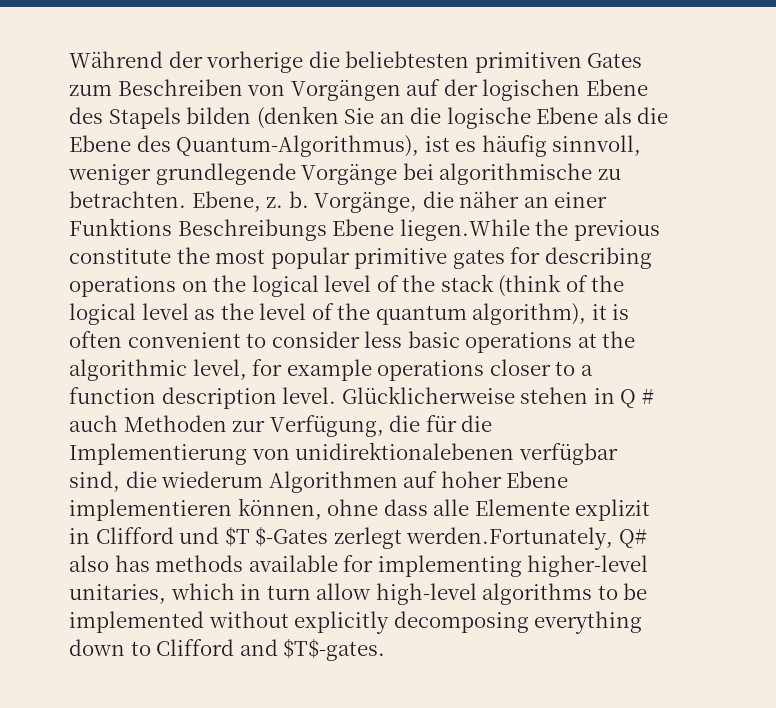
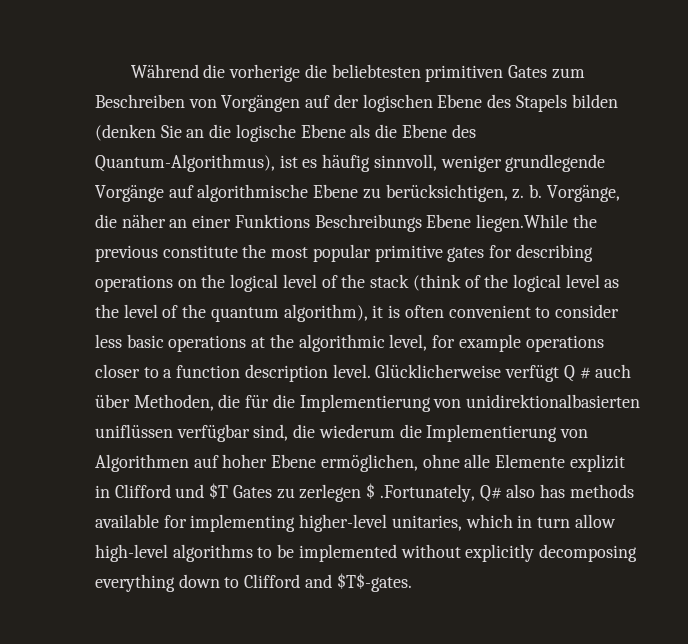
- Während der vorherige die beliebtesten primitiven Gates zum Beschreiben von Vorgängen auf der logischen Ebene des Stapels bilden (denken Sie an die logische Ebene als die Ebene des Quantum-Algorithmus), ist es häufig sinnvoll, weniger grundlegende Vorgänge bei algorithmische zu betrachten. Ebene, z. b.
+ Während die vorherige die beliebtesten primitiven Gates zum Beschreiben von Vorgängen auf der logischen Ebene des Stapels bilden (denken Sie an die logische Ebene als die Ebene des Quantum-Algorithmus), ist es häufig sinnvoll, weniger grundlegende Vorgänge auf algorithmische Ebene zu berücksichtigen, z. b.
- Glücklicherweise stehen in Q # auch Methoden zur Verfügung, die für die Implementierung von unidirektionalebenen verfügbar sind, die wiederum Algorithmen auf hoher Ebene implementieren können, ohne dass alle Elemente explizit in Clifford und $T $-Gates zerlegt werden.Fortunately, Q# also has methods available for implementing higher-level unitaries, which in turn allow high-level algorithms to be implemented without explicitly decomposing everything down to Clifford and $T$-gates.
+ Glücklicherweise verfügt Q # auch über Methoden, die für die Implementierung von unidirektionalbasierten uniflüssen verfügbar sind, die wiederum die Implementierung von Algorithmen auf hoher Ebene ermöglichen, ohne alle Elemente explizit in Clifford und $T Gates zu zerlegen $ .Fortunately, Q# also has methods available for implementing higher-level unitaries, which in turn allow high-level algorithms to be implemented without explicitly decomposing everything down to Clifford and $T$-gates.

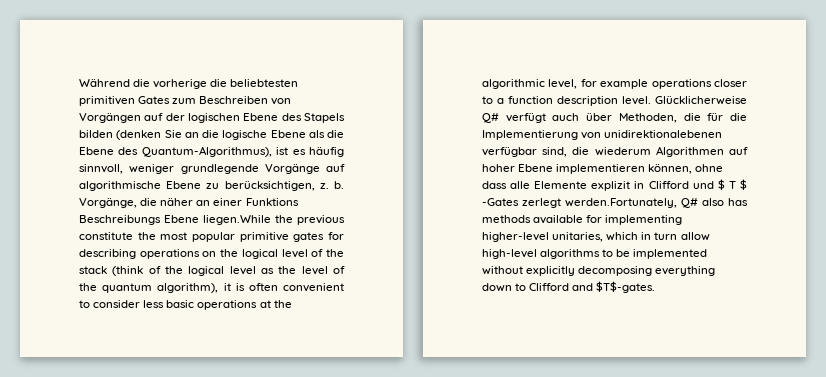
- Glücklicherweise verfügt Q # auch über Methoden, die für die Implementierung von unidirektionalbasierten uniflüssen verfügbar sind, die wiederum die Implementierung von Algorithmen auf hoher Ebene ermöglichen, ohne alle Elemente explizit in Clifford und $T Gates zu zerlegen $ .Fortunately, Q# also has methods available for implementing higher-level unitaries, which in turn allow high-level algorithms to be implemented without explicitly decomposing everything down to Clifford and $T$-gates.
+ Glücklicherweise Q# verfügt auch über Methoden, die für die Implementierung von unidirektionalebenen verfügbar sind, die wiederum Algorithmen auf hoher Ebene implementieren können, ohne dass alle Elemente explizit in Clifford und $ T $ -Gates zerlegt werden.Fortunately, Q# also has methods available for implementing higher-level unitaries, which in turn allow high-level algorithms to be implemented without explicitly decomposing everything down to Clifford and $T$-gates.

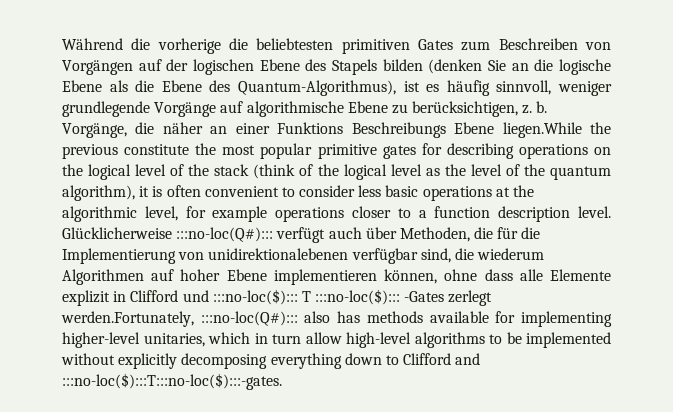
- Glücklicherweise Q# verfügt auch über Methoden, die für die Implementierung von unidirektionalebenen verfügbar sind, die wiederum Algorithmen auf hoher Ebene implementieren können, ohne dass alle Elemente explizit in Clifford und $ T $ -Gates zerlegt werden.Fortunately, Q# also has methods available for implementing higher-level unitaries, which in turn allow high-level algorithms to be implemented without explicitly decomposing everything down to Clifford and $T$-gates.
+ Glücklicherweise :::no-loc(Q#)::: verfügt auch über Methoden, die für die Implementierung von unidirektionalebenen verfügbar sind, die wiederum Algorithmen auf hoher Ebene implementieren können, ohne dass alle Elemente explizit in Clifford und :::no-loc($)::: T :::no-loc($)::: -Gates zerlegt werden.Fortunately, :::no-loc(Q#)::: also has methods available for implementing higher-level unitaries, which in turn allow high-level algorithms to be implemented without explicitly decomposing everything down to Clifford and :::no-loc($):::T:::no-loc($):::-gates.

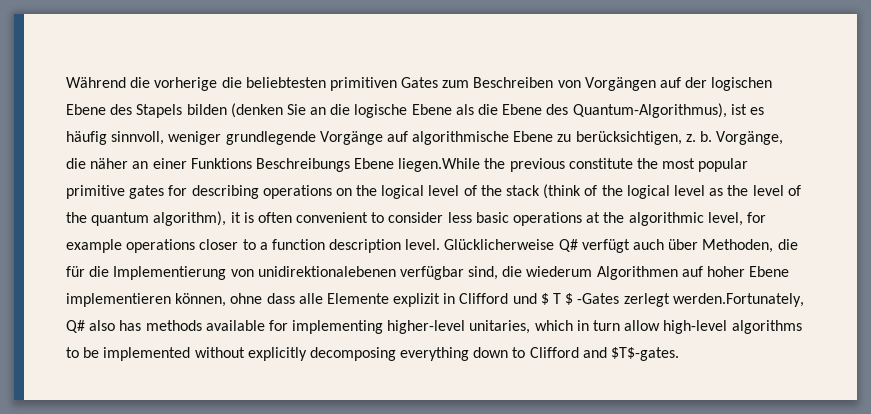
- Glücklicherweise :::no-loc(Q#)::: verfügt auch über Methoden, die für die Implementierung von unidirektionalebenen verfügbar sind, die wiederum Algorithmen auf hoher Ebene implementieren können, ohne dass alle Elemente explizit in Clifford und :::no-loc($)::: T :::no-loc($)::: -Gates zerlegt werden.Fortunately, :::no-loc(Q#)::: also has methods available for implementing higher-level unitaries, which in turn allow high-level algorithms to be implemented without explicitly decomposing everything down to Clifford and :::no-loc($):::T:::no-loc($):::-gates.
+ Glücklicherweise Q# verfügt auch über Methoden, die für die Implementierung von unidirektionalebenen verfügbar sind, die wiederum Algorithmen auf hoher Ebene implementieren können, ohne dass alle Elemente explizit in Clifford und $ T $ -Gates zerlegt werden.Fortunately, Q# also has methods available for implementing higher-level unitaries, which in turn allow high-level algorithms to be implemented without explicitly decomposing everything down to Clifford and $T$-gates.

